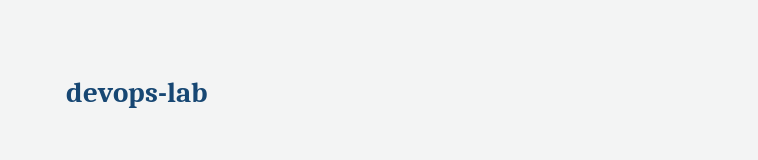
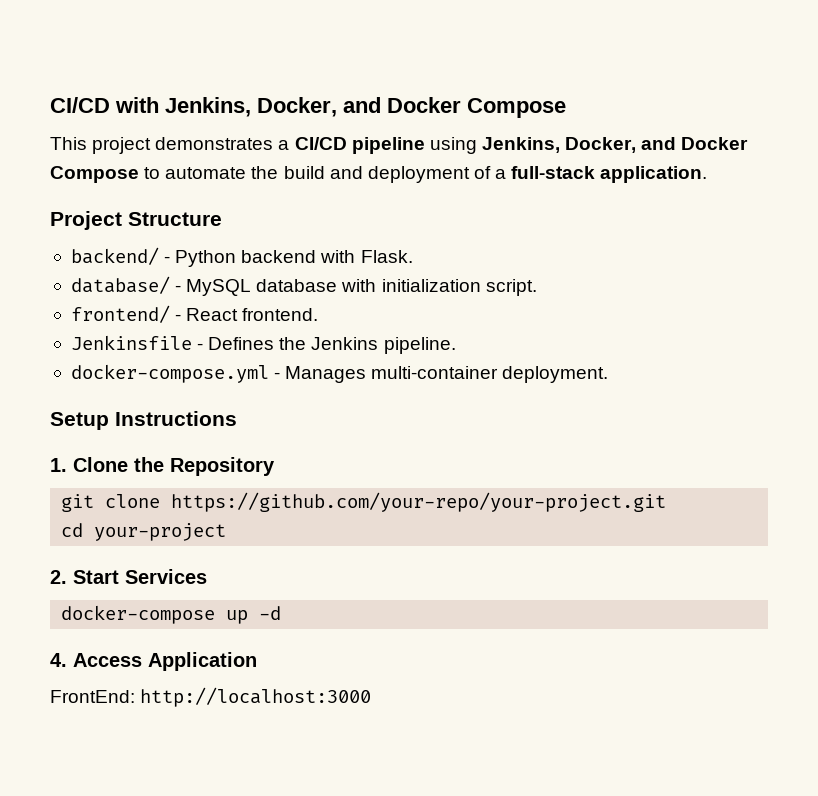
- devops-lab
+ CI/CD with Jenkins, Docker, and Docker Compose
+ This project demonstrates a CI/CD pipeline using Jenkins, Docker, and Docker Compose to automate the build and deployment of a full-stack application.
+ Project Structure
+ backend/ - Python backend with Flask.
+ database/ - MySQL database with initialization script.
+ frontend/ - React frontend.
+ Jenkinsfile - Defines the Jenkins pipeline.
+ docker-compose.yml - Manages multi-container deployment.
+ Setup Instructions
+ 1. Clone the Repository
+ git clone https://github.com/your-repo/your-project.git
+ cd your-project
+ 2. Start Services
+ docker-compose up -d
+ 4. Access Application
+ FrontEnd: http://localhost:3000

